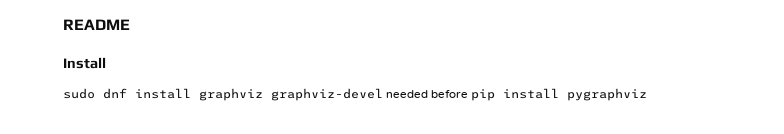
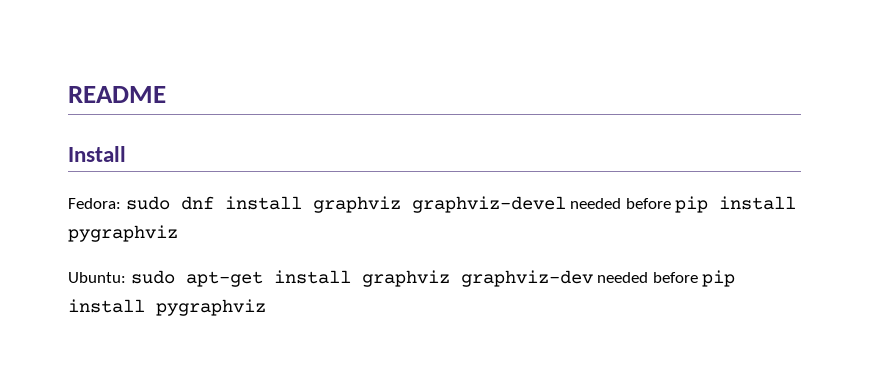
- sudo dnf install graphviz graphviz-devel needed before pip install pygraphviz
+ Fedora: sudo dnf install graphviz graphviz-devel needed before pip install pygraphviz
+ Ubuntu: sudo apt-get install graphviz graphviz-dev needed before pip install pygraphviz

